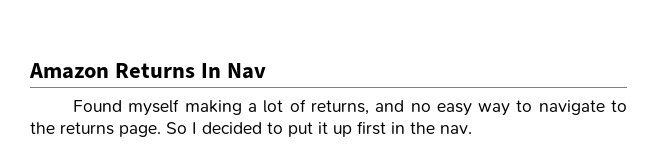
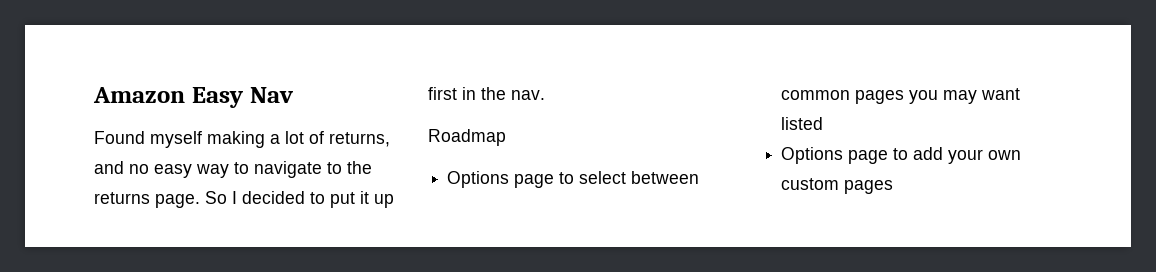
- Amazon Returns In Nav
+ Amazon Easy Nav
+ Roadmap
+ Options page to select between common pages you may want listed
+ Options page to add your own custom pages

